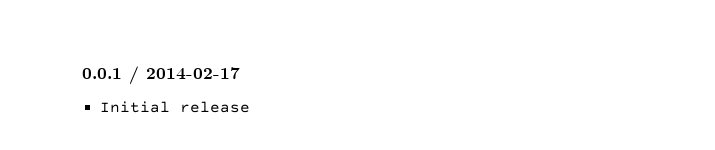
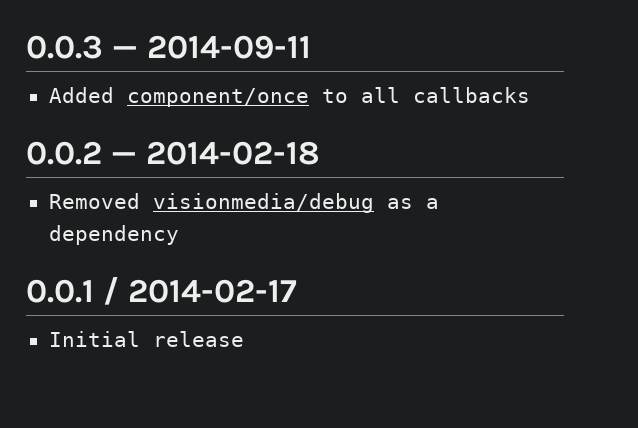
+ 0.0.3 — 2014-09-11
+ Added component/once to all callbacks
+ 0.0.2 — 2014-02-18
+ Removed visionmedia/debug as a dependency

